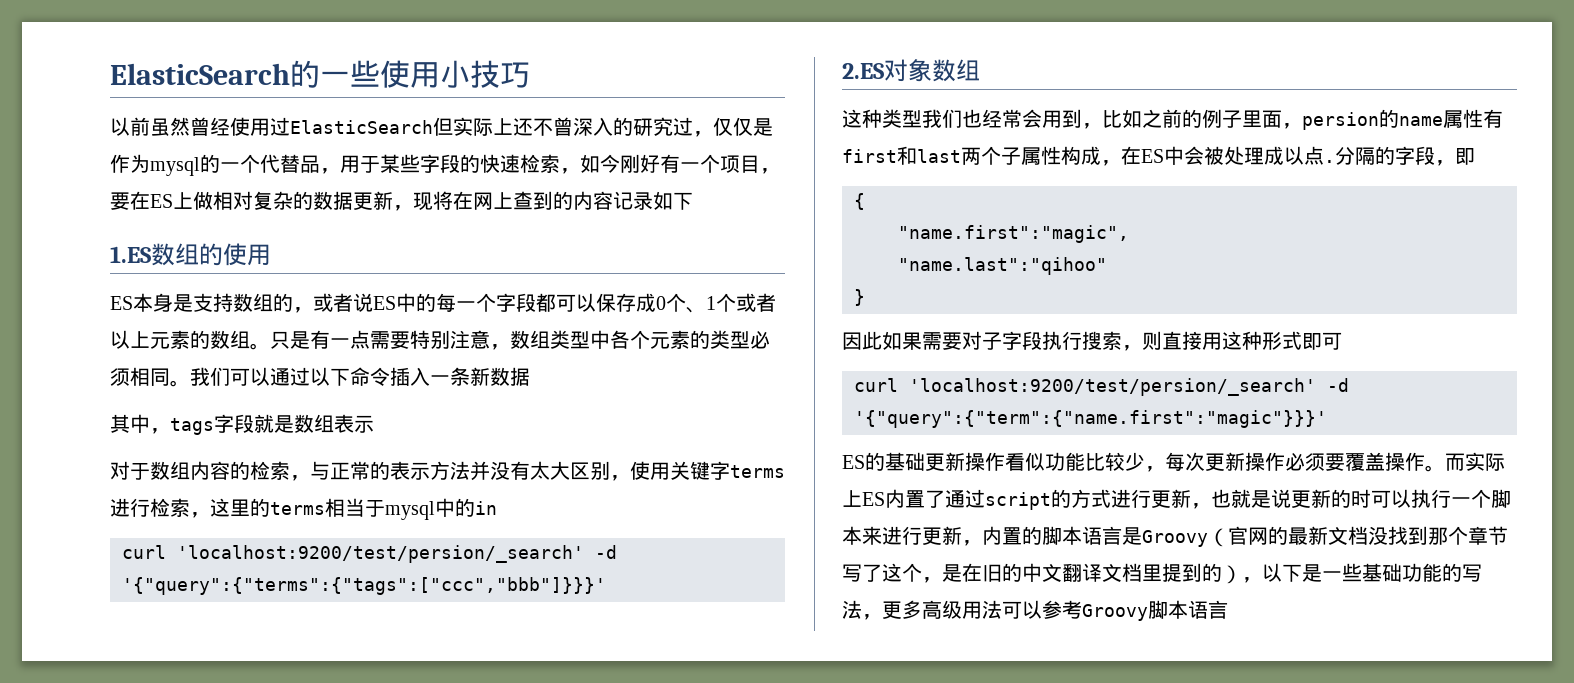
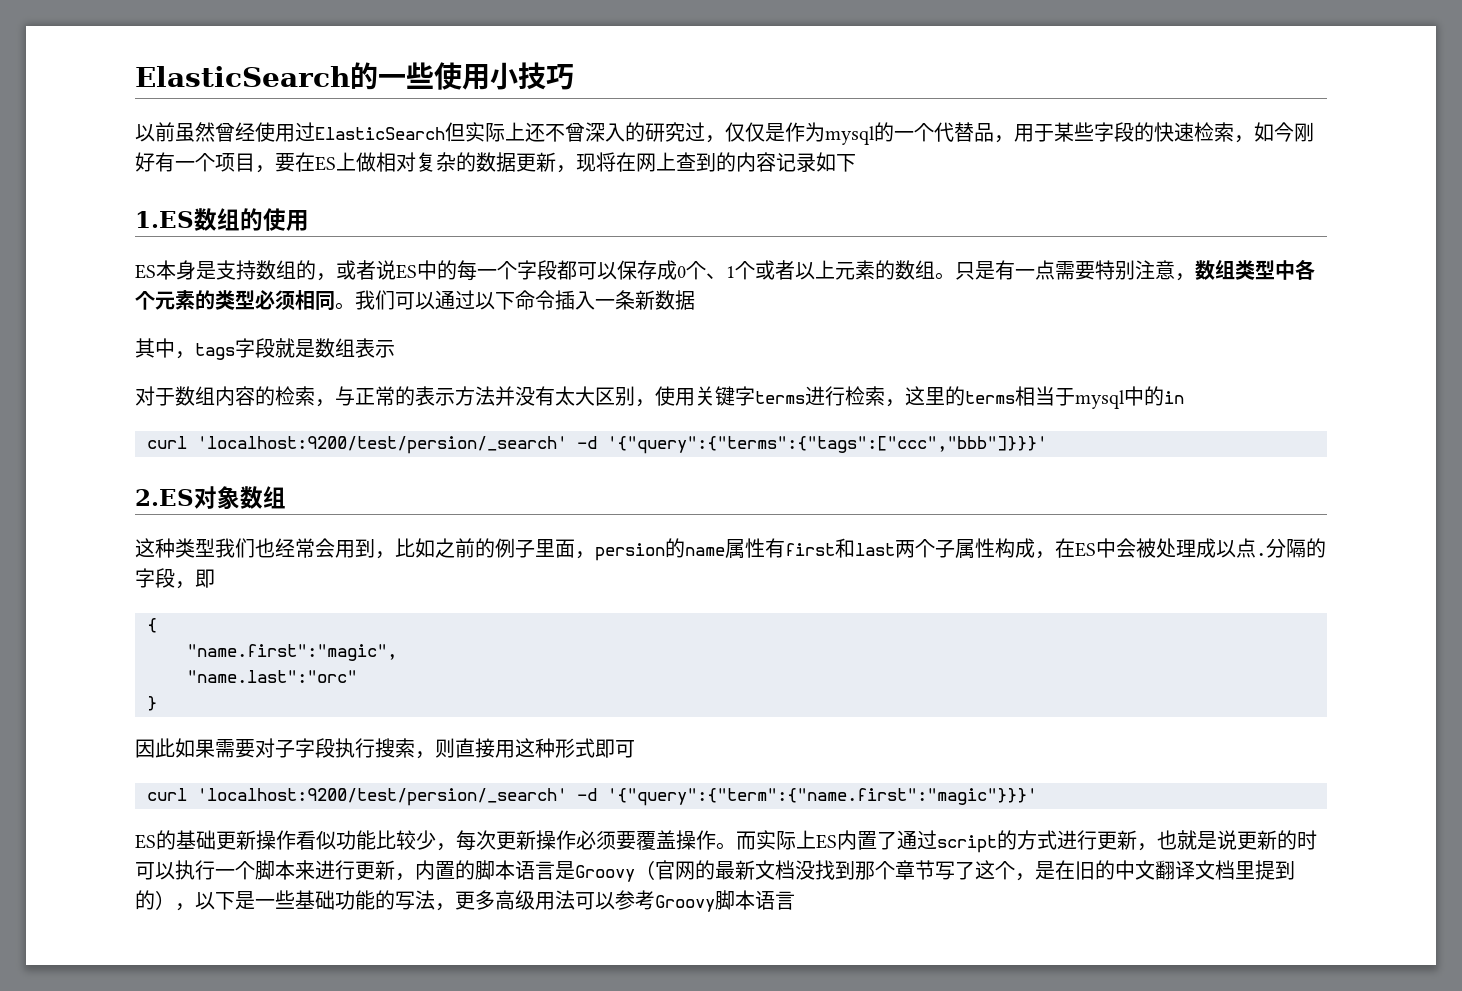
- "name.last":"qihoo"
+ "name.last":"orc"

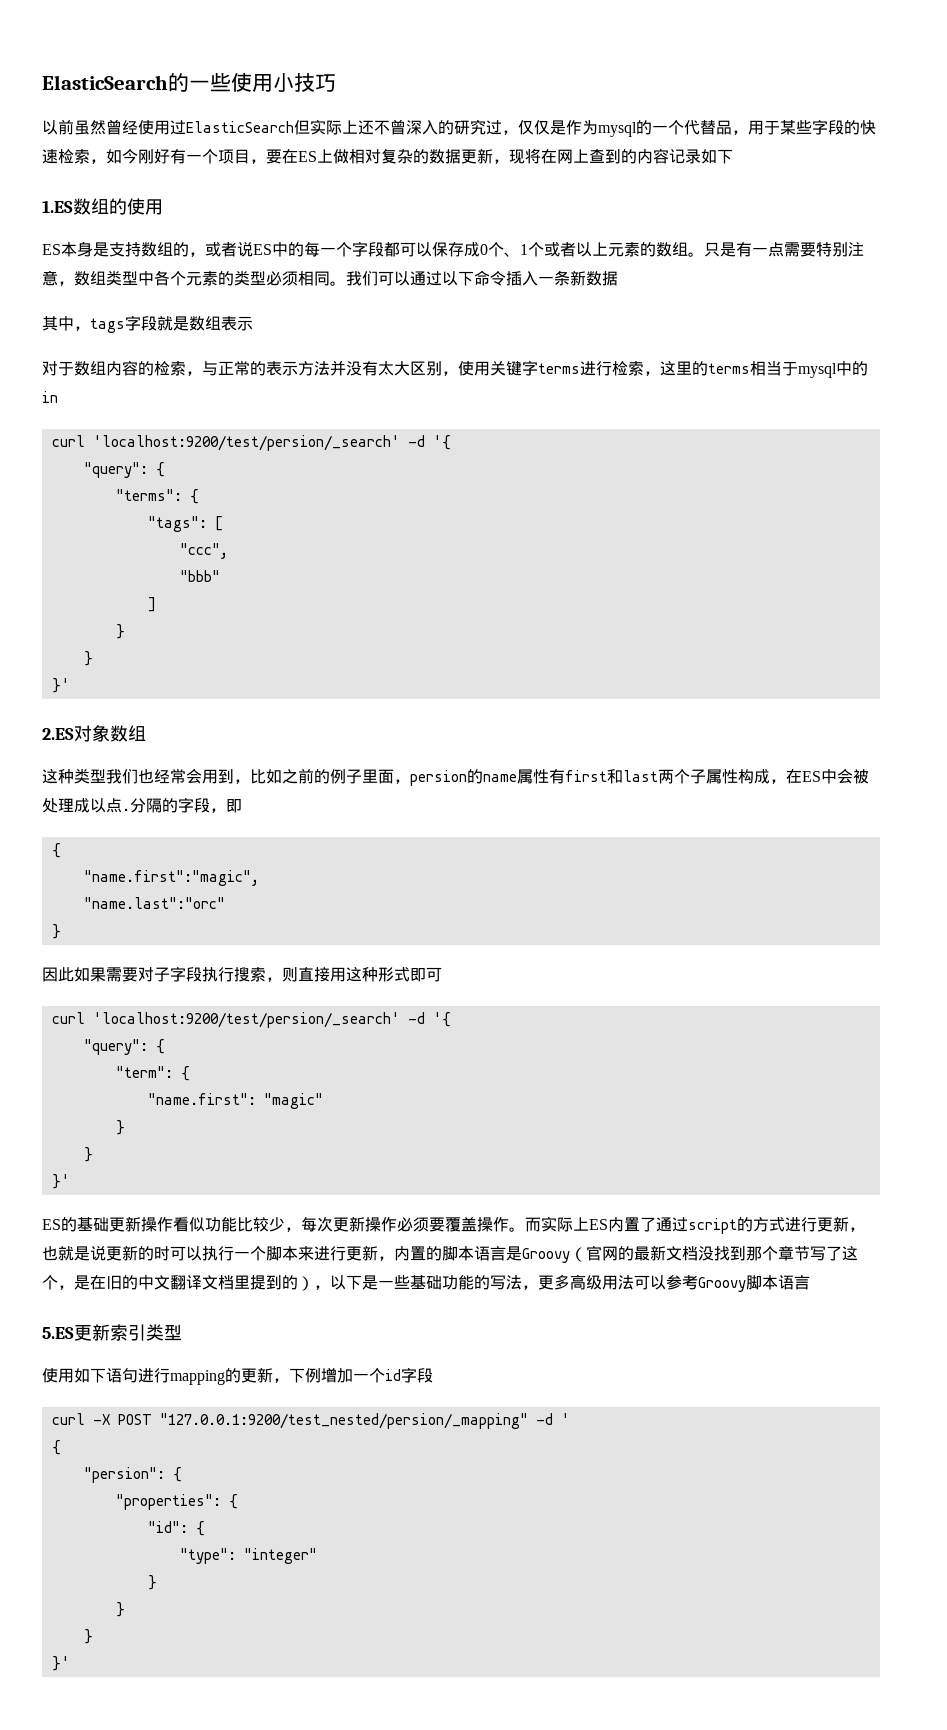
  对于数组内容的检索，与正常的表示方法并没有太大区别，使用关键字terms进行检索，这里的terms相当于mysql中的in
- curl 'localhost:9200/test/persion/_search' -d '{"query":{"terms":{"tags":["ccc","bbb"]}}}'
+ curl 'localhost:9200/test/persion/_search' -d '{
+ "query": {
+ "terms": {
+ "tags": [
+ "ccc",
+ "bbb"
+ ]
+ }
+ }
+ }'
  因此如果需要对子字段执行搜索，则直接用这种形式即可
- curl 'localhost:9200/test/persion/_search' -d '{"query":{"term":{"name.first":"magic"}}}'
+ curl 'localhost:9200/test/persion/_search' -d '{
+ "query": {
+ "term": {
+ "name.first": "magic"
+ }
+ }
+ }'
+ 5.ES更新索引类型
+ 使用如下语句进行mapping的更新，下例增加一个id字段
+ curl -X POST "127.0.0.1:9200/test_nested/persion/_mapping" -d '
+ {
+ "persion": {
+ "properties": {
+ "id": {
+ "type": "integer"
+ }
+ }
+ }
+ }'

